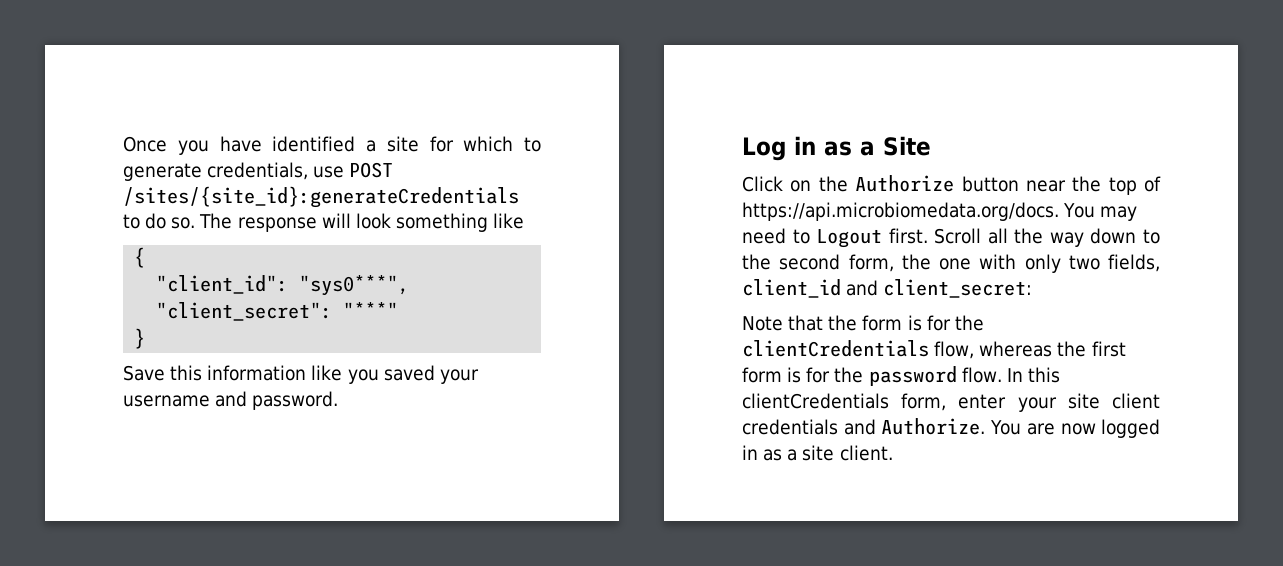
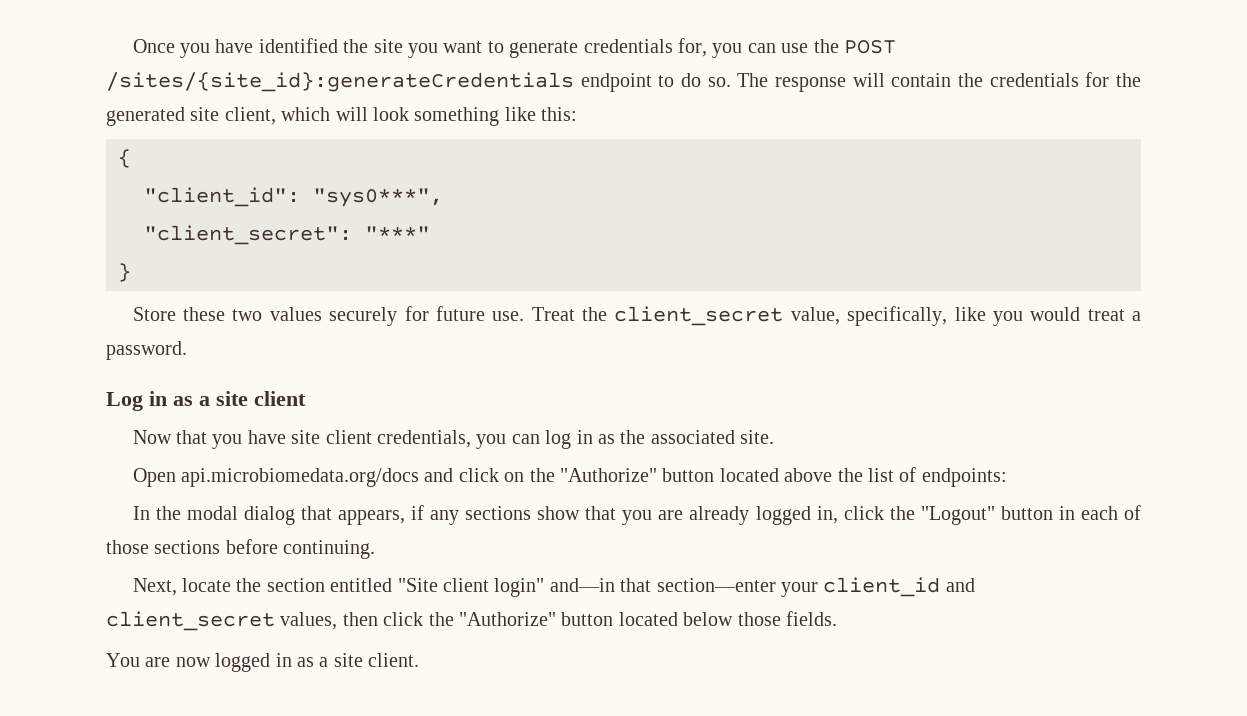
- Once you have identified a site for which to generate credentials, use POST /sites/{site_id}:generateCredentials to do so.
+ Once you have identified the site you want to generate credentials for, you can use the POST /sites/{site_id}:generateCredentials endpoint to do so.
- The response will look something like
+ The response will contain the credentials for the generated site client, which will look something like this:
- Save this information like you saved your username and password.
+ Store these two values securely for future use. Treat the client_secret value, specifically, like you would treat a password.
- Log in as a Site
- Click on the Authorize button near the top of https://api.microbiomedata.org/docs. You may need to Logout first. Scroll all the way down to the second form, the one with only two fields, client_id and client_secret:
- Note that the form is for the clientCredentials flow, whereas the first form is for the password flow. In this clientCredentials form, enter your site client credentials and Authorize. You are now logged in as a site client.
+ Log in as a site client
+ Now that you have site client credentials, you can log in as the associated site.
+ Open api.microbiomedata.org/docs and click on the "Authorize" button located above the list of endpoints:
+ In the modal dialog that appears, if any sections show that you are already logged in, click the "Logout" button in each of those sections before continuing.
+ Next, locate the section entitled "Site client login" and—in that section—enter your client_id and client_secret values, then click the "Authorize" button located below those fields.
+ You are now logged in as a site client.

